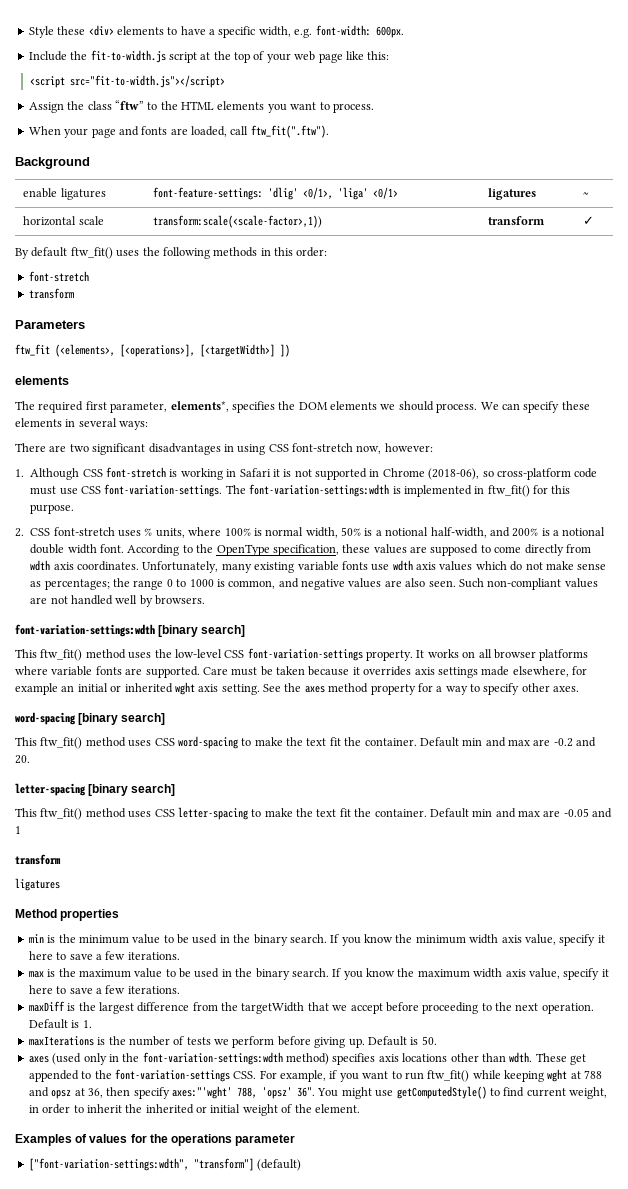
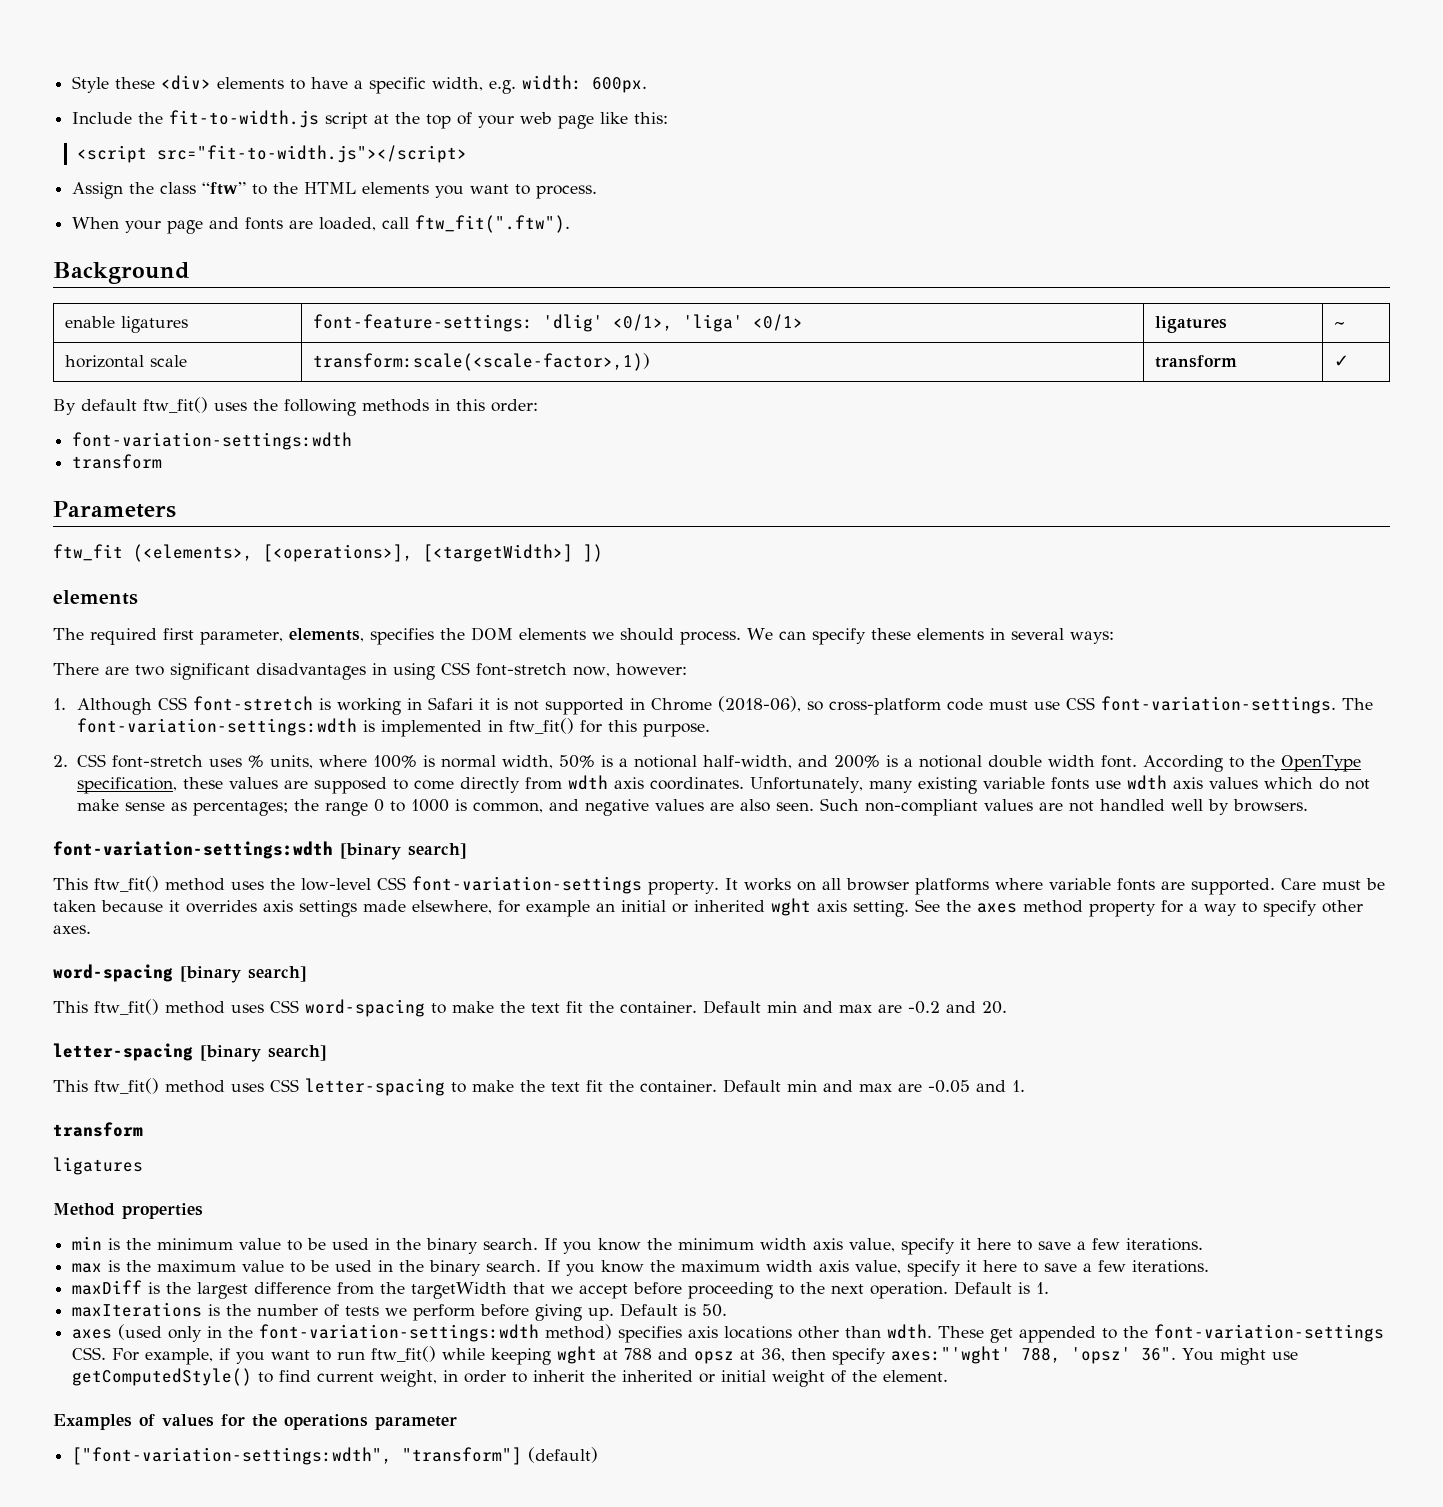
- Style these <div> elements to have a specific width, e.g. font-width: 600px.
+ Style these <div> elements to have a specific width, e.g. width: 600px.
  By default ftw_fit() uses the following methods in this order:
- font-stretch
+ font-variation-settings:wdth
- The required first parameter, elements*, specifies the DOM elements we should process.
+ The required first parameter, elements, specifies the DOM elements we should process.
- Default min and max are -0.05 and 1
+ Default min and max are -0.05 and 1.

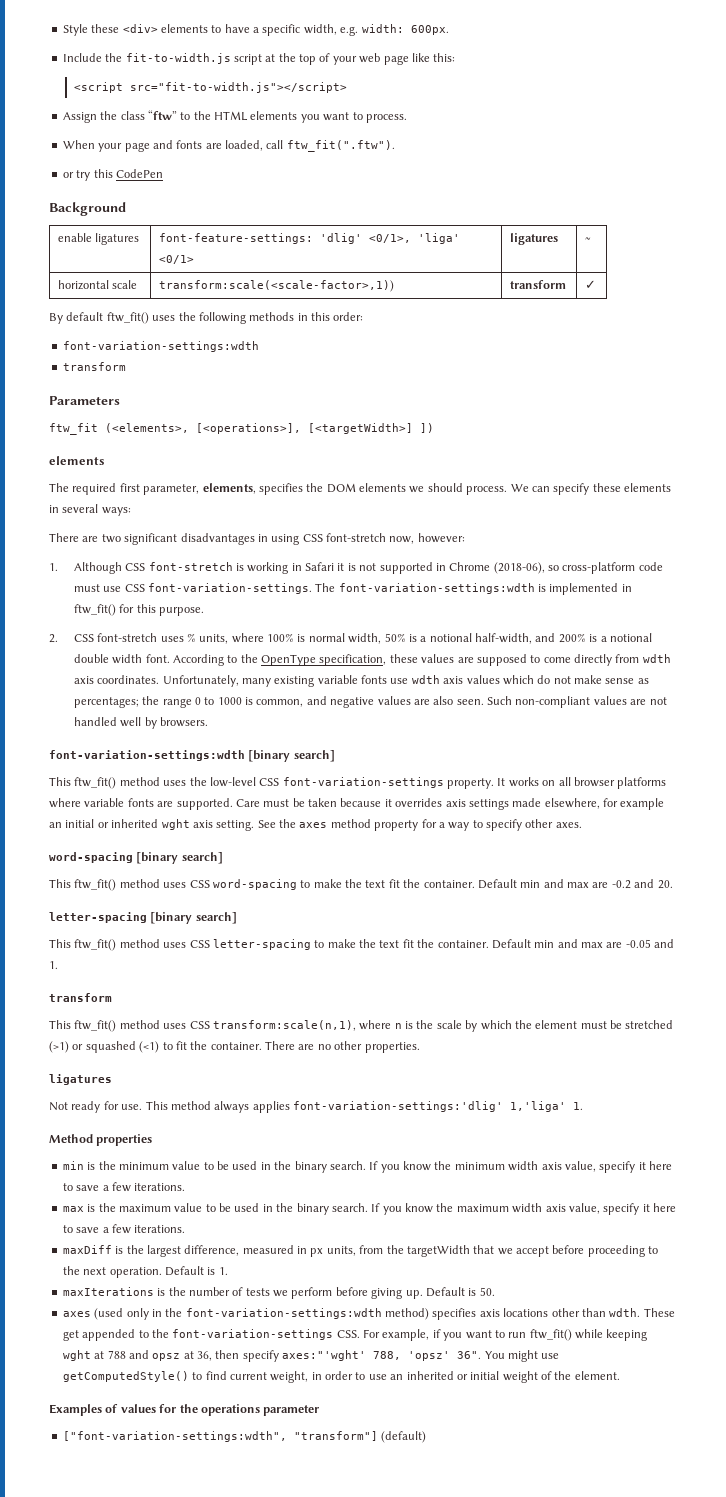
+ or try this CodePen
  Default min and max are -0.05 and 1.
  transform
+ This ftw_fit() method uses CSS transform:scale(n,1), where n is the scale by which the element must be stretched (>1) or squashed (<1) to fit the container. There are no other properties.
  ligatures
+ Not ready for use. This method always applies font-variation-settings:'dlig' 1,'liga' 1.
- maxDiff is the largest difference from the targetWidth that we accept before proceeding to the next operation.
+ maxDiff is the largest difference, measured in px units, from the targetWidth that we accept before proceeding to the next operation.
- You might use getComputedStyle() to find current weight, in order to inherit the inherited or initial weight of the element.
+ You might use getComputedStyle() to find current weight, in order to use an inherited or initial weight of the element.

